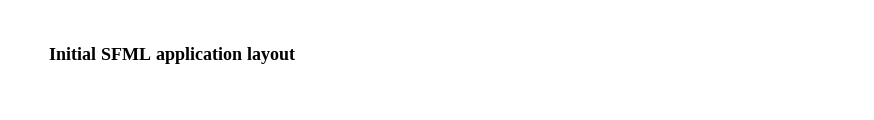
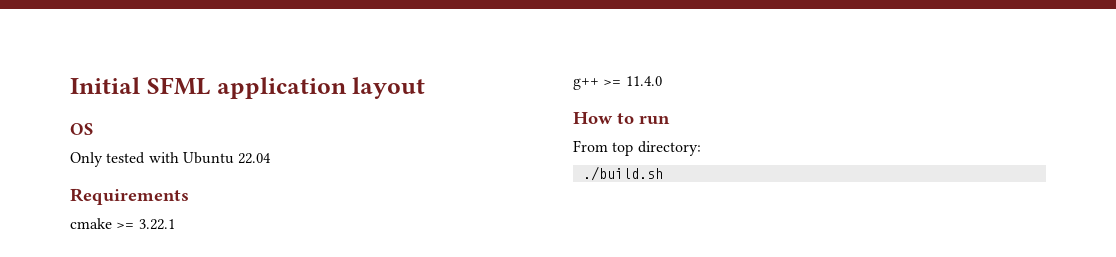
+ OS
+ Only tested with Ubuntu 22.04
+ Requirements
+ cmake >= 3.22.1
+ g++ >= 11.4.0
+ How to run
+ From top directory:
+ ./build.sh

